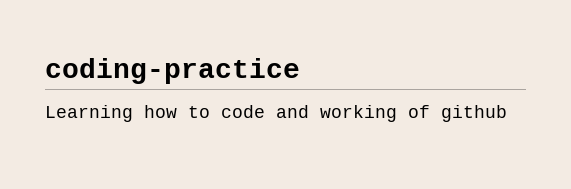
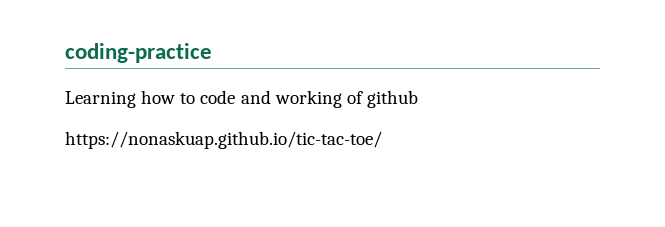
+ https://nonaskuap.github.io/tic-tac-toe/

